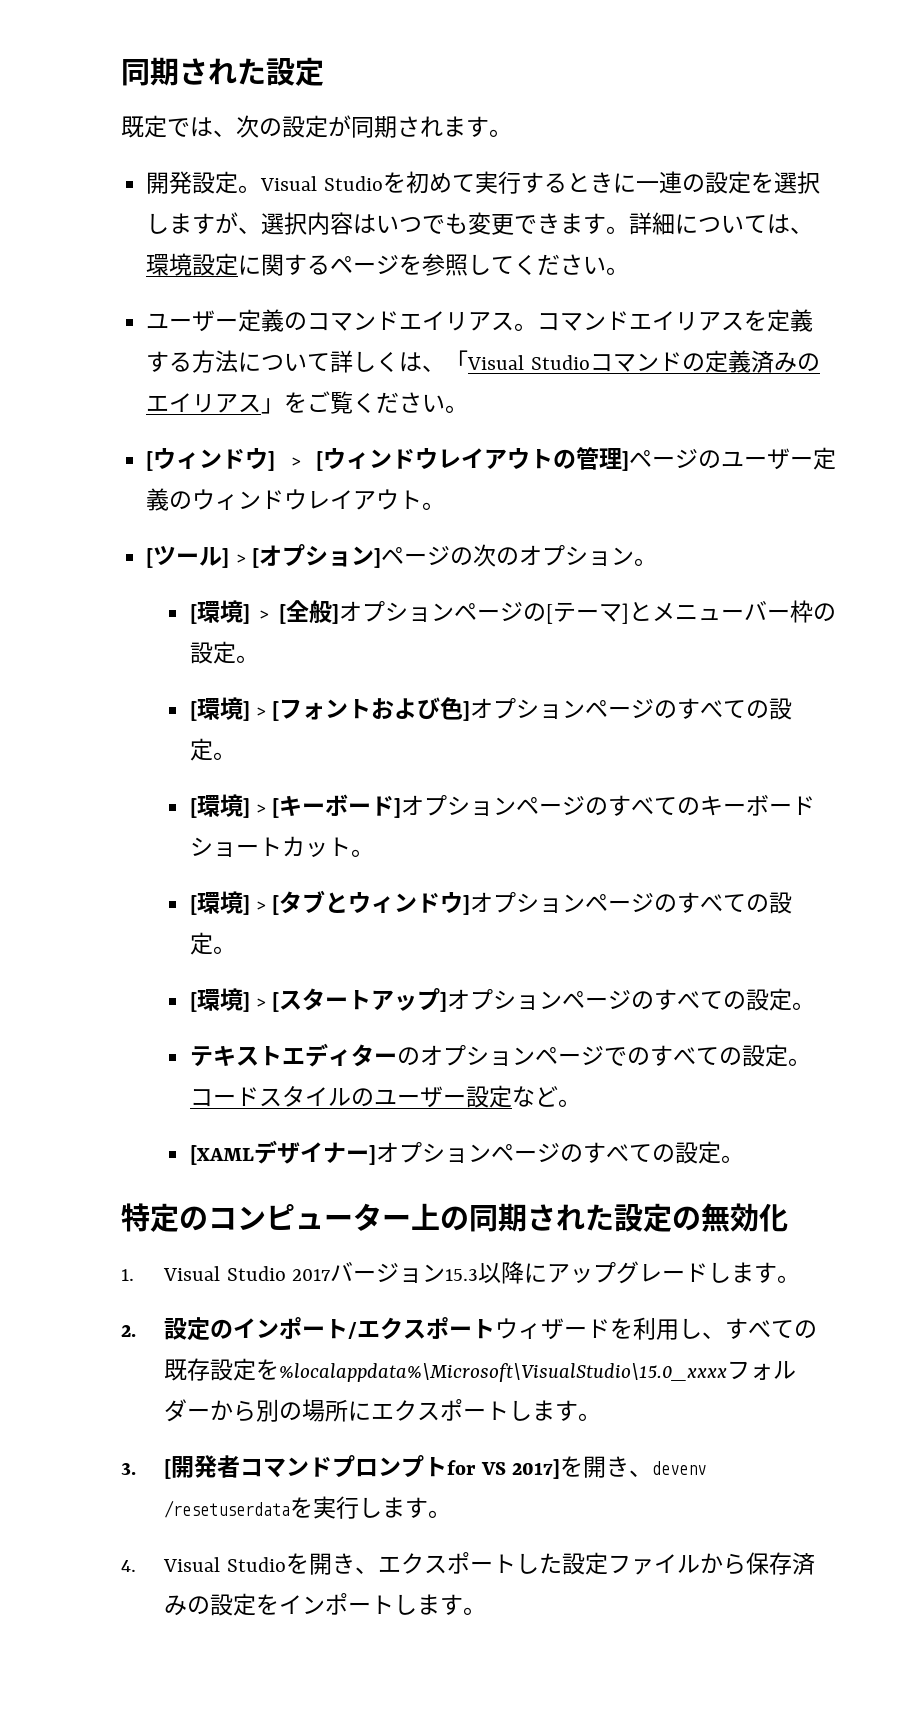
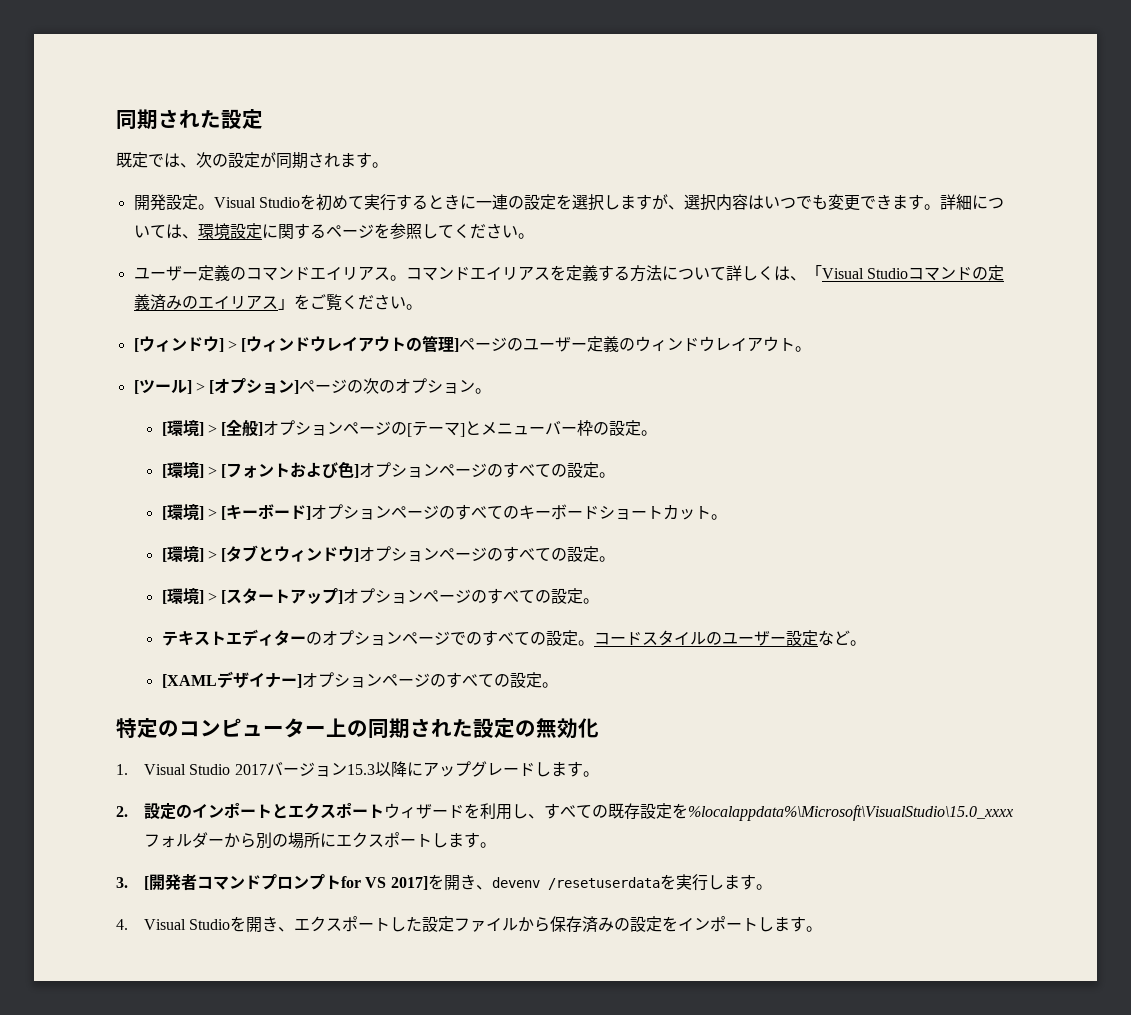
- 2.設定のインポート/エクスポートウィザードを利用し、すべての既存設定を%localappdata%\Microsoft\VisualStudio\15.0_xxxxフォルダーから別の場所にエクスポートします。
+ 2.設定のインポートとエクスポートウィザードを利用し、すべての既存設定を%localappdata%\Microsoft\VisualStudio\15.0_xxxxフォルダーから別の場所にエクスポートします。

